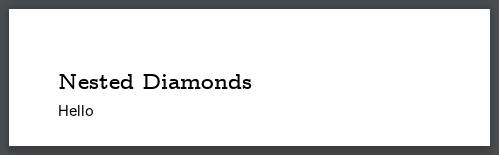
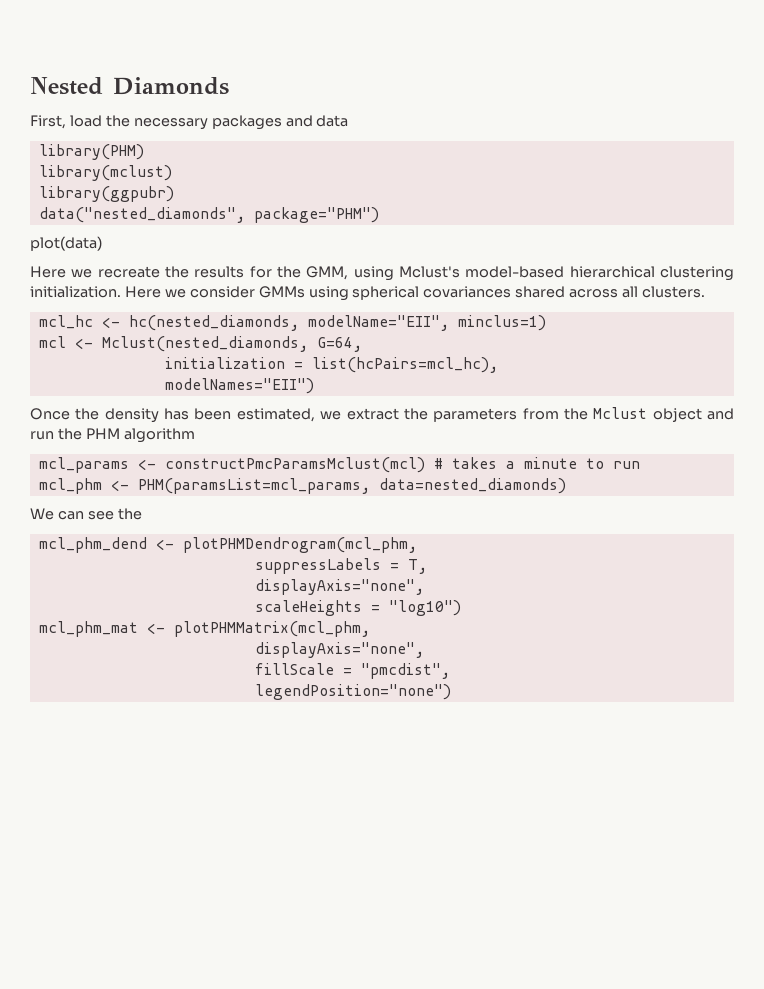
- Hello
+ First, load the necessary packages and data
+ library(PHM)
+ library(mclust)
+ library(ggpubr)
+ data("nested_diamonds", package="PHM")
+ plot(data)
+ Here we recreate the results for the GMM, using Mclust's model-based hierarchical clustering initialization. Here we consider GMMs using spherical covariances shared across all clusters.
+ mcl_hc <- hc(nested_diamonds, modelName="EII", minclus=1)
+ mcl <- Mclust(nested_diamonds, G=64,
+ initialization = list(hcPairs=mcl_hc),
+ modelNames="EII")
+ Once the density has been estimated, we extract the parameters from the Mclust object and run the PHM algorithm
+ mcl_params <- constructPmcParamsMclust(mcl) # takes a minute to run
+ mcl_phm <- PHM(paramsList=mcl_params, data=nested_diamonds)
+ We can see the
+ mcl_phm_dend <- plotPHMDendrogram(mcl_phm,
+ suppressLabels = T,
+ displayAxis="none",
+ scaleHeights = "log10")
+ mcl_phm_mat <- plotPHMMatrix(mcl_phm,
+ displayAxis="none",
+ fillScale = "pmcdist",
+ legendPosition="none")

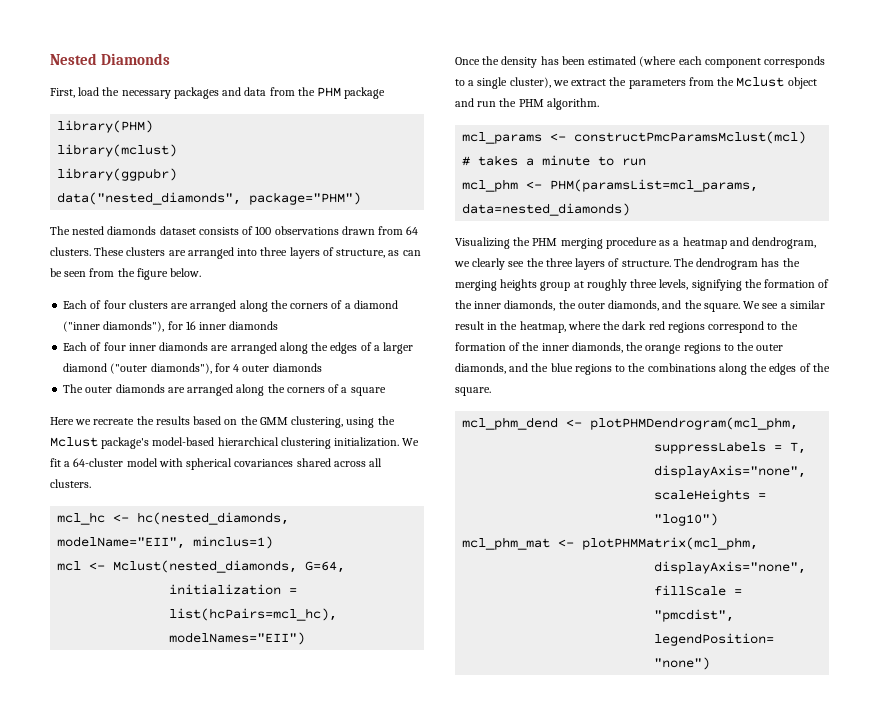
- First, load the necessary packages and data
+ First, load the necessary packages and data from the PHM package
- plot(data)
+ The nested diamonds dataset consists of 100 observations drawn from 64 clusters. These clusters are arranged into three layers of structure, as can be seen from the figure below.
+ Each of four clusters are arranged along the corners of a diamond ("inner diamonds"), for 16 inner diamonds
+ Each of four inner diamonds are arranged along the edges of a larger diamond ("outer diamonds"), for 4 outer diamonds
+ The outer diamonds are arranged along the corners of a square
- Here we recreate the results for the GMM, using Mclust's model-based hierarchical clustering initialization. Here we consider GMMs using spherical covariances shared across all clusters.
+ Here we recreate the results based on the GMM clustering, using the Mclust package's model-based hierarchical clustering initialization. We fit a 64-cluster model with spherical covariances shared across all clusters.
- Once the density has been estimated, we extract the parameters from the Mclust object and run the PHM algorithm
+ Once the density has been estimated (where each component corresponds to a single cluster), we extract the parameters from the Mclust object and run the PHM algorithm.
- We can see the
+ Visualizing the PHM merging procedure as a heatmap and dendrogram, we clearly see the three layers of structure. The dendrogram has the merging heights group at roughly three levels, signifying the formation of the inner diamonds, the outer diamonds, and the square. We see a similar result in the heatmap, where the dark red regions correspond to the formation of the inner diamonds, the orange regions to the outer diamonds, and the blue regions to the combinations along the edges of the square.

